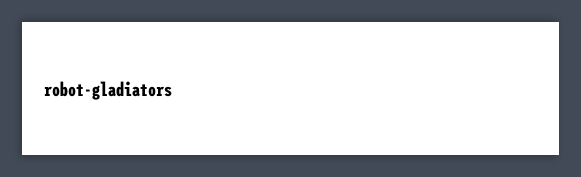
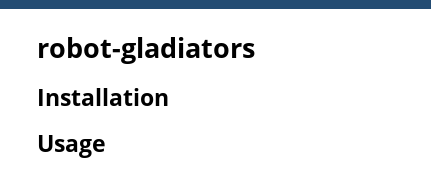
+ Installation
+ Usage

